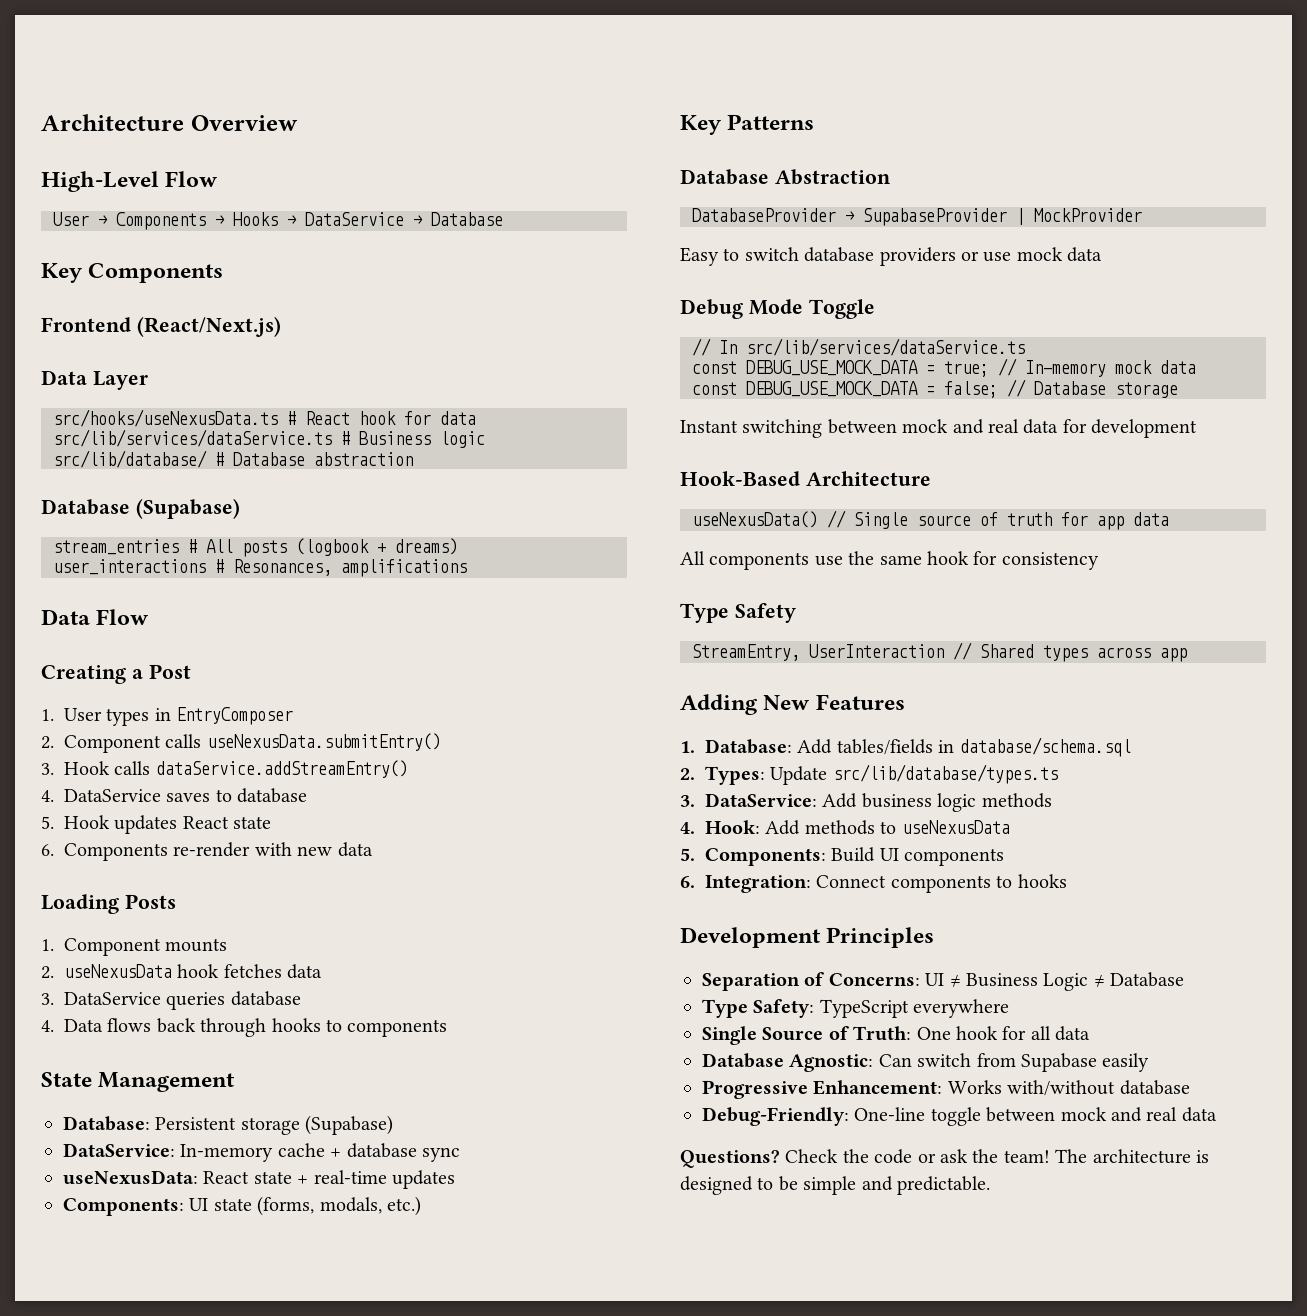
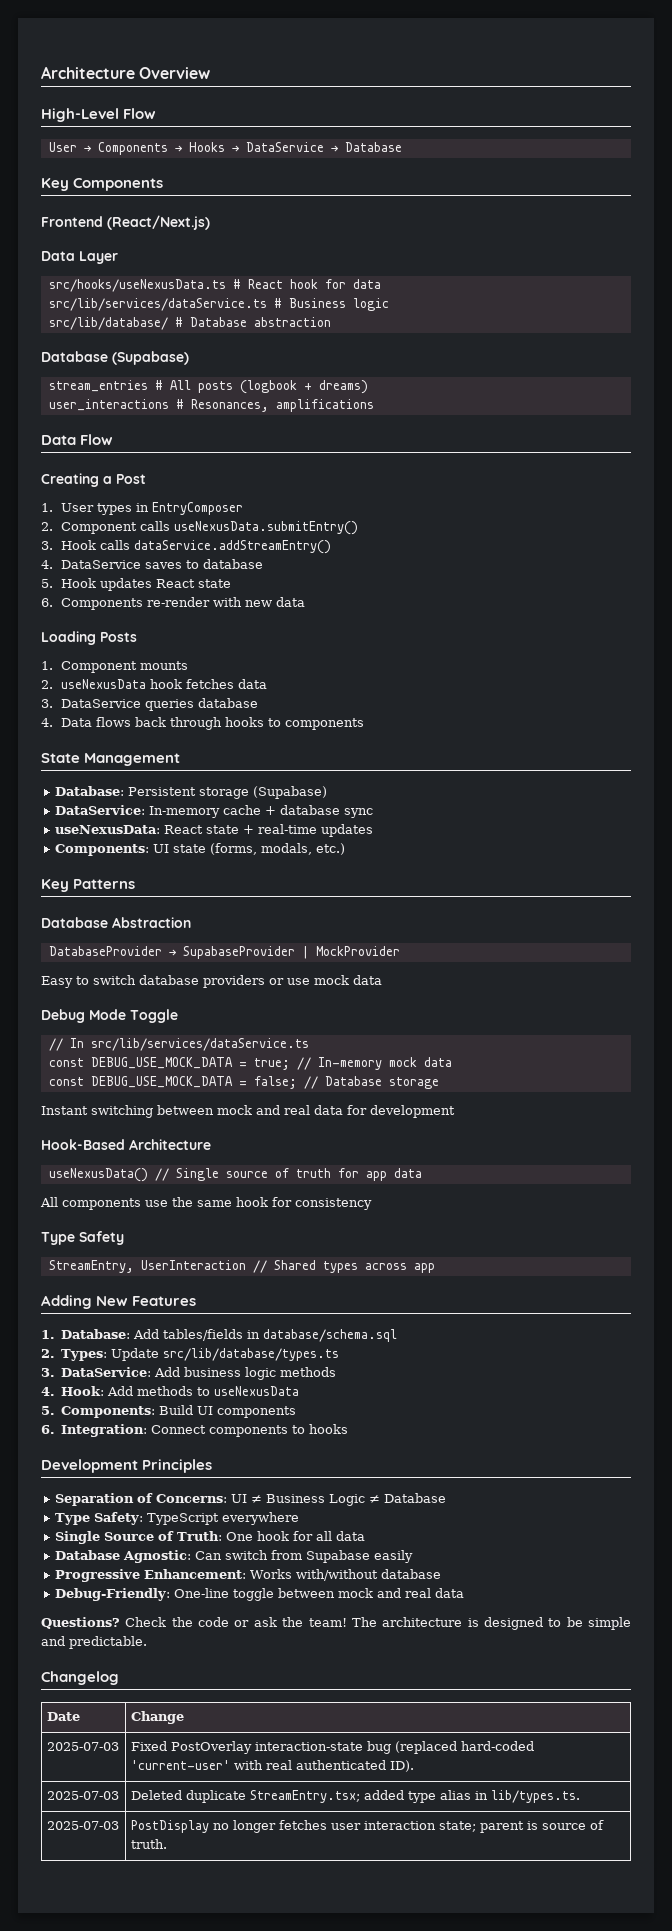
+ Changelog
+ Date | Change
+ 2025-07-03 | Fixed PostOverlay interaction-state bug (replaced hard-coded 'current-user' with real authenticated ID).
+ 2025-07-03 | Deleted duplicate StreamEntry.tsx; added type alias in lib/types.ts.
+ 2025-07-03 | PostDisplay no longer fetches user interaction state; parent is source of truth.

